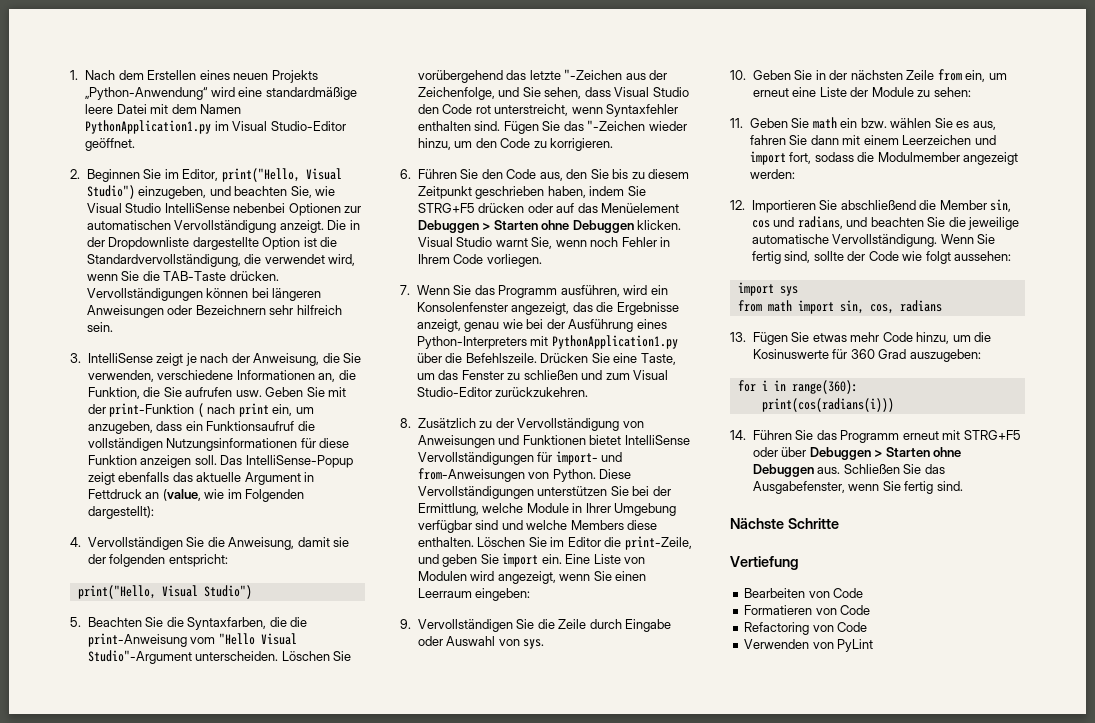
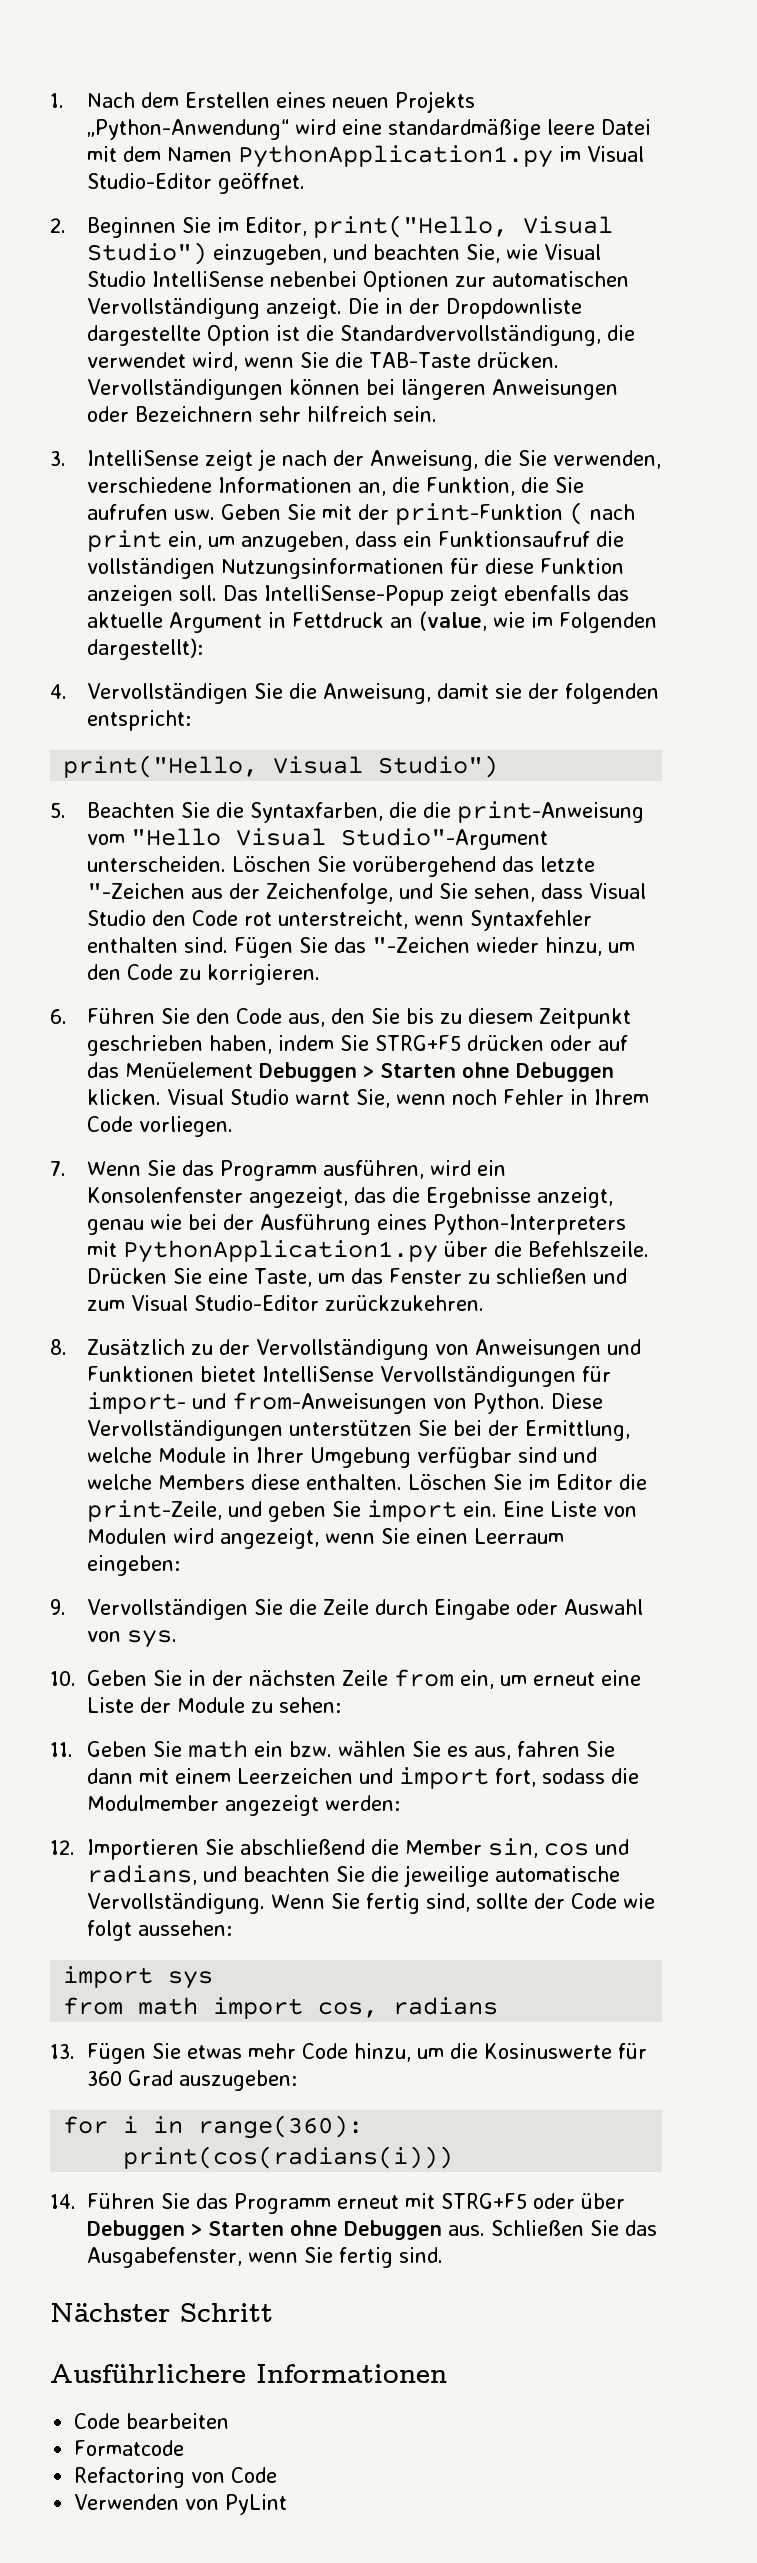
- from math import sin, cos, radians
+ from math import cos, radians
- Nächste Schritte
- Vertiefung
- Bearbeiten von Code
- Formatieren von Code
+ Nächster Schritt
+ Ausführlichere Informationen
+ Code bearbeiten
+ Formatcode

